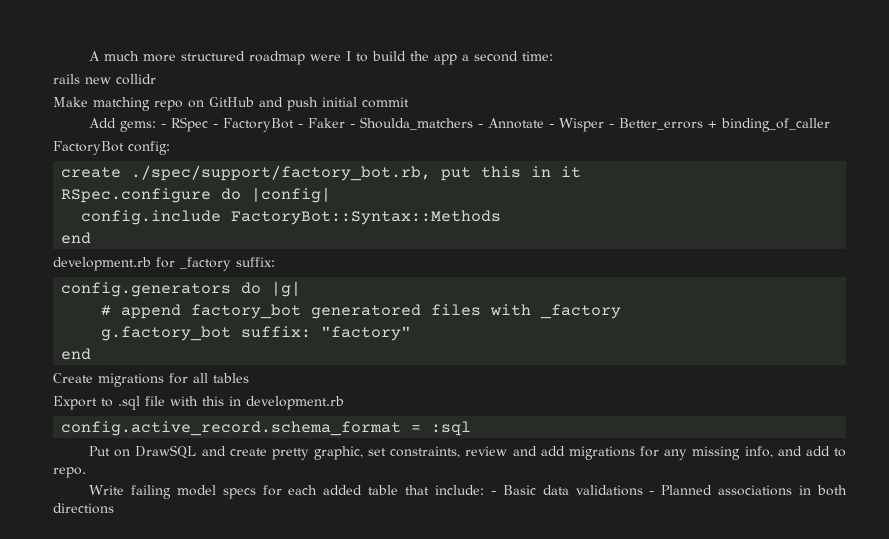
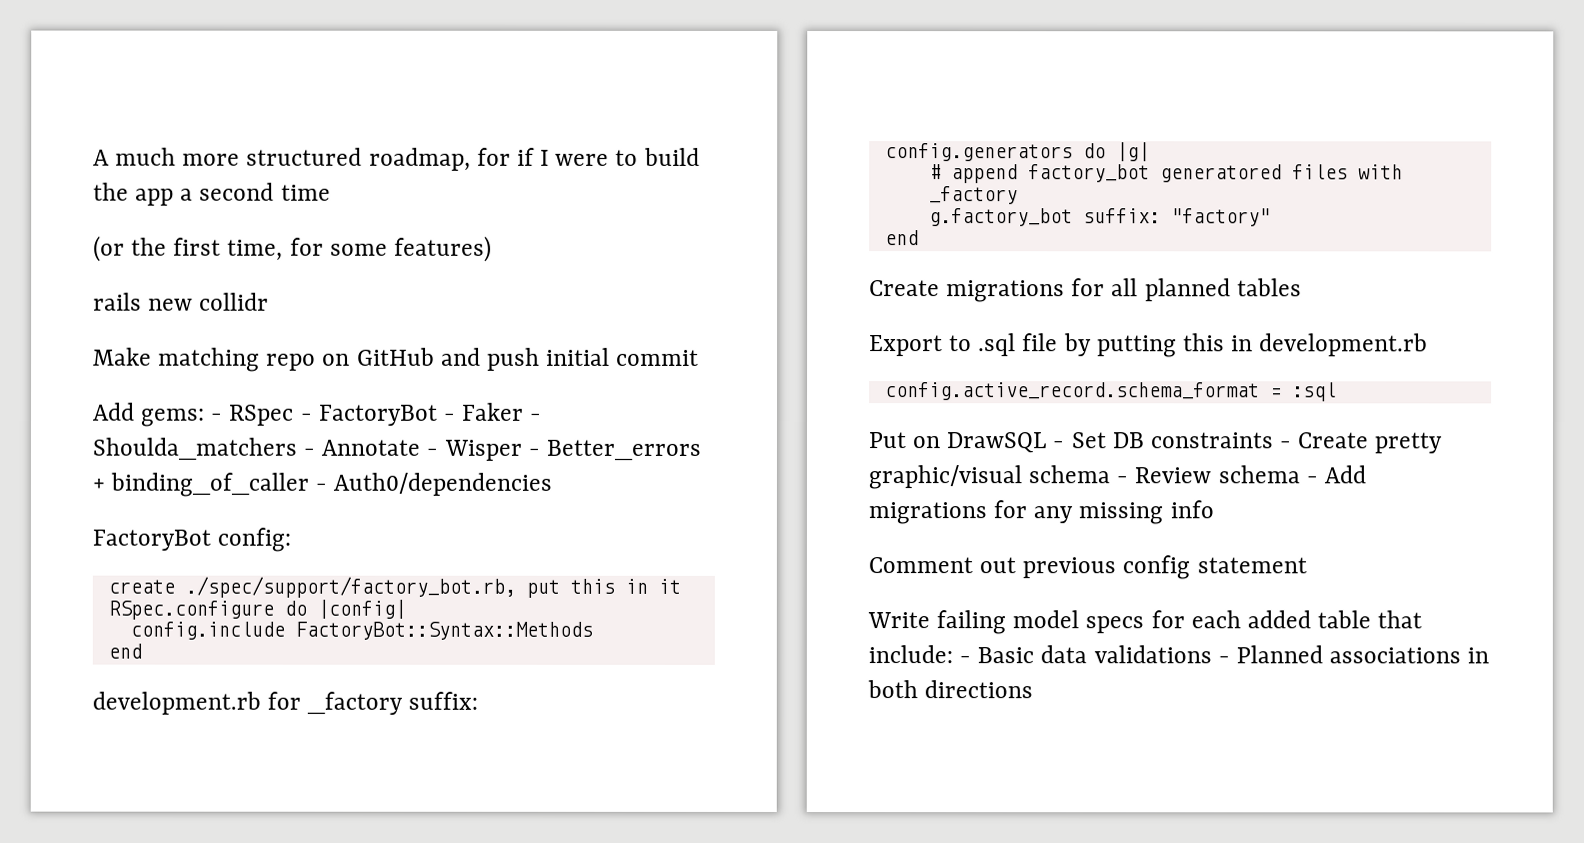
- A much more structured roadmap were I to build the app a second time:
+ A much more structured roadmap, for if I were to build the app a second time
+ (or the first time, for some features)
- Add gems: - RSpec - FactoryBot - Faker - Shoulda_matchers - Annotate - Wisper - Better_errors + binding_of_caller
+ Add gems: - RSpec - FactoryBot - Faker - Shoulda_matchers - Annotate - Wisper - Better_errors + binding_of_caller - Auth0/dependencies
- Create migrations for all tables
+ Create migrations for all planned tables
- Export to .sql file with this in development.rb
+ Export to .sql file by putting this in development.rb
- Put on DrawSQL and create pretty graphic, set constraints, review and add migrations for any missing info, and add to repo.
+ Put on DrawSQL - Set DB constraints - Create pretty graphic/visual schema - Review schema - Add migrations for any missing info
+ Comment out previous config statement

